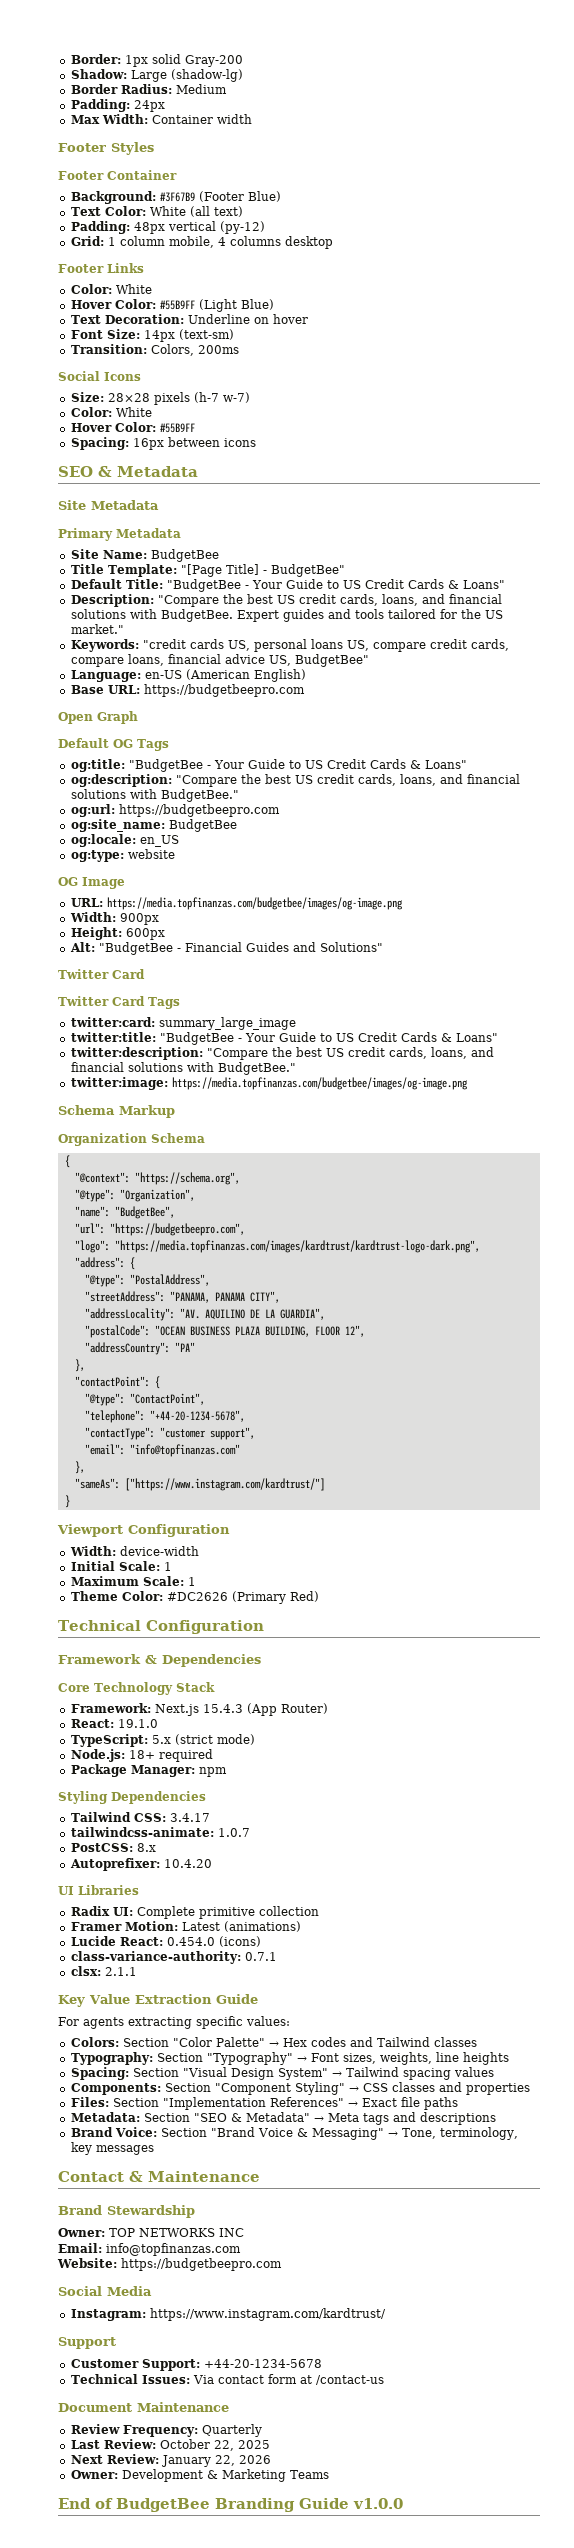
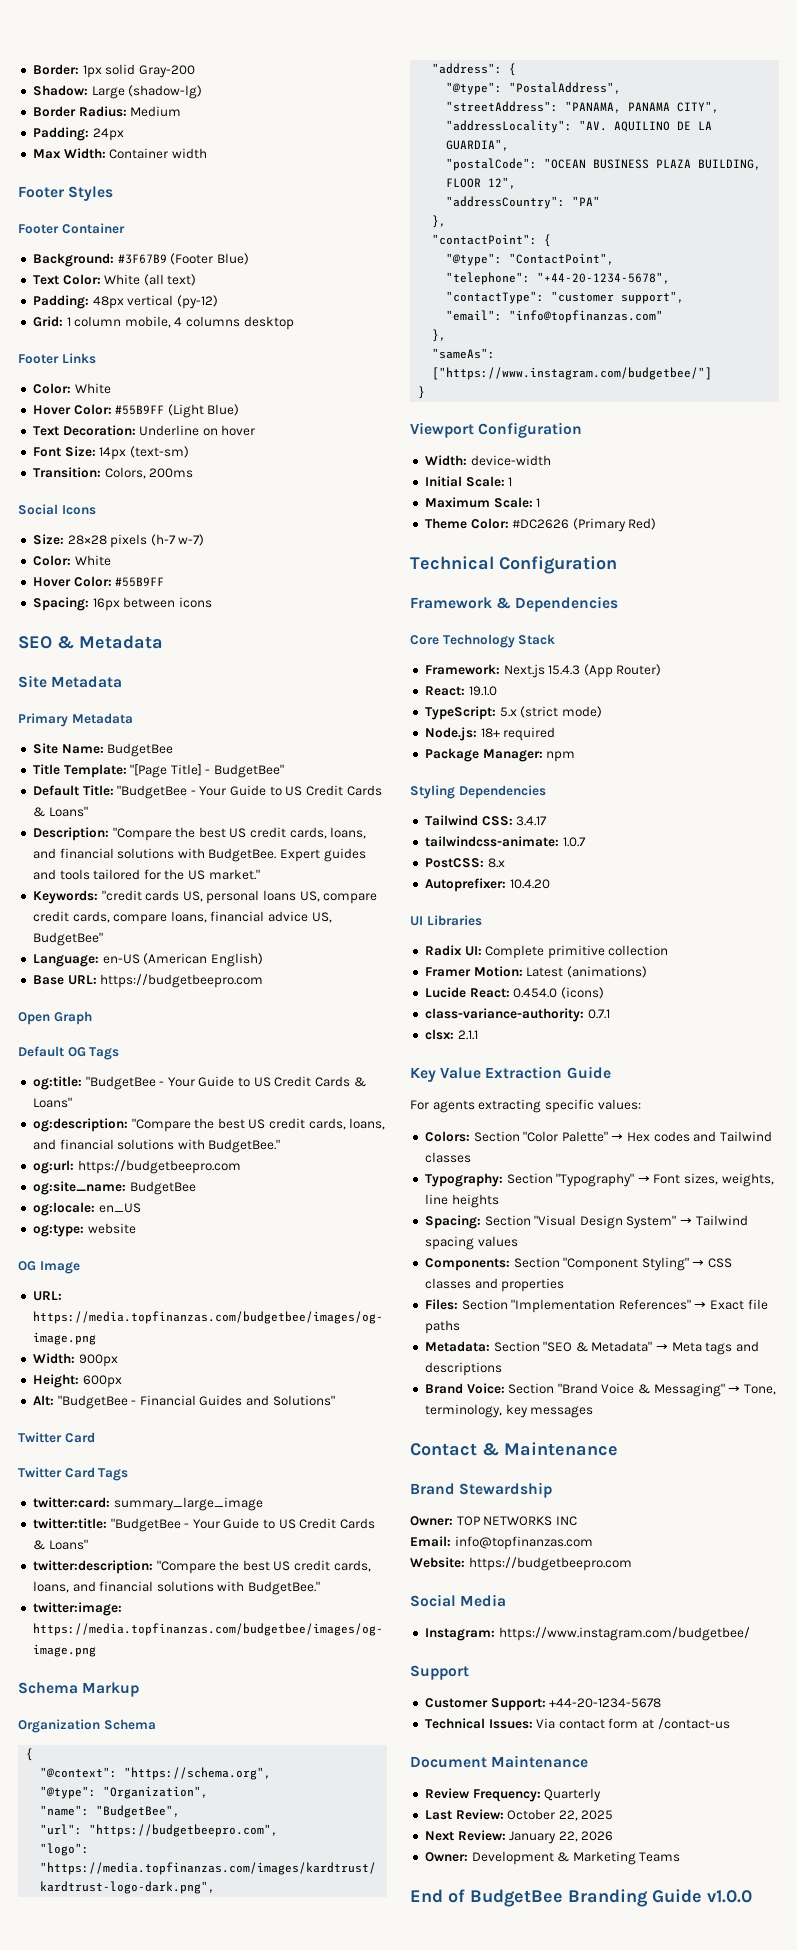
- "sameAs": ["https://www.instagram.com/kardtrust/"]
+ "sameAs": ["https://www.instagram.com/budgetbee/"]
- Instagram: https://www.instagram.com/kardtrust/
+ Instagram: https://www.instagram.com/budgetbee/

